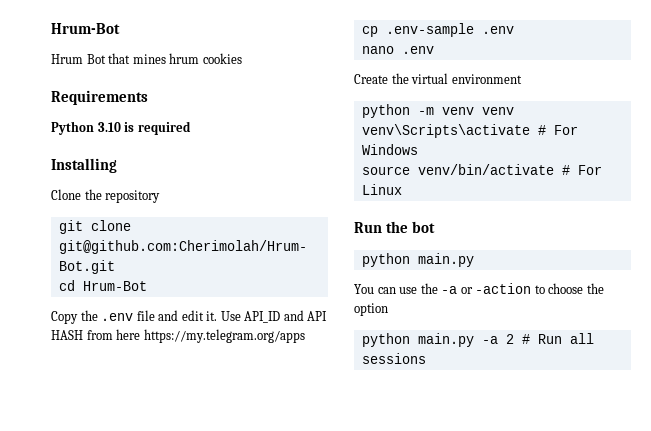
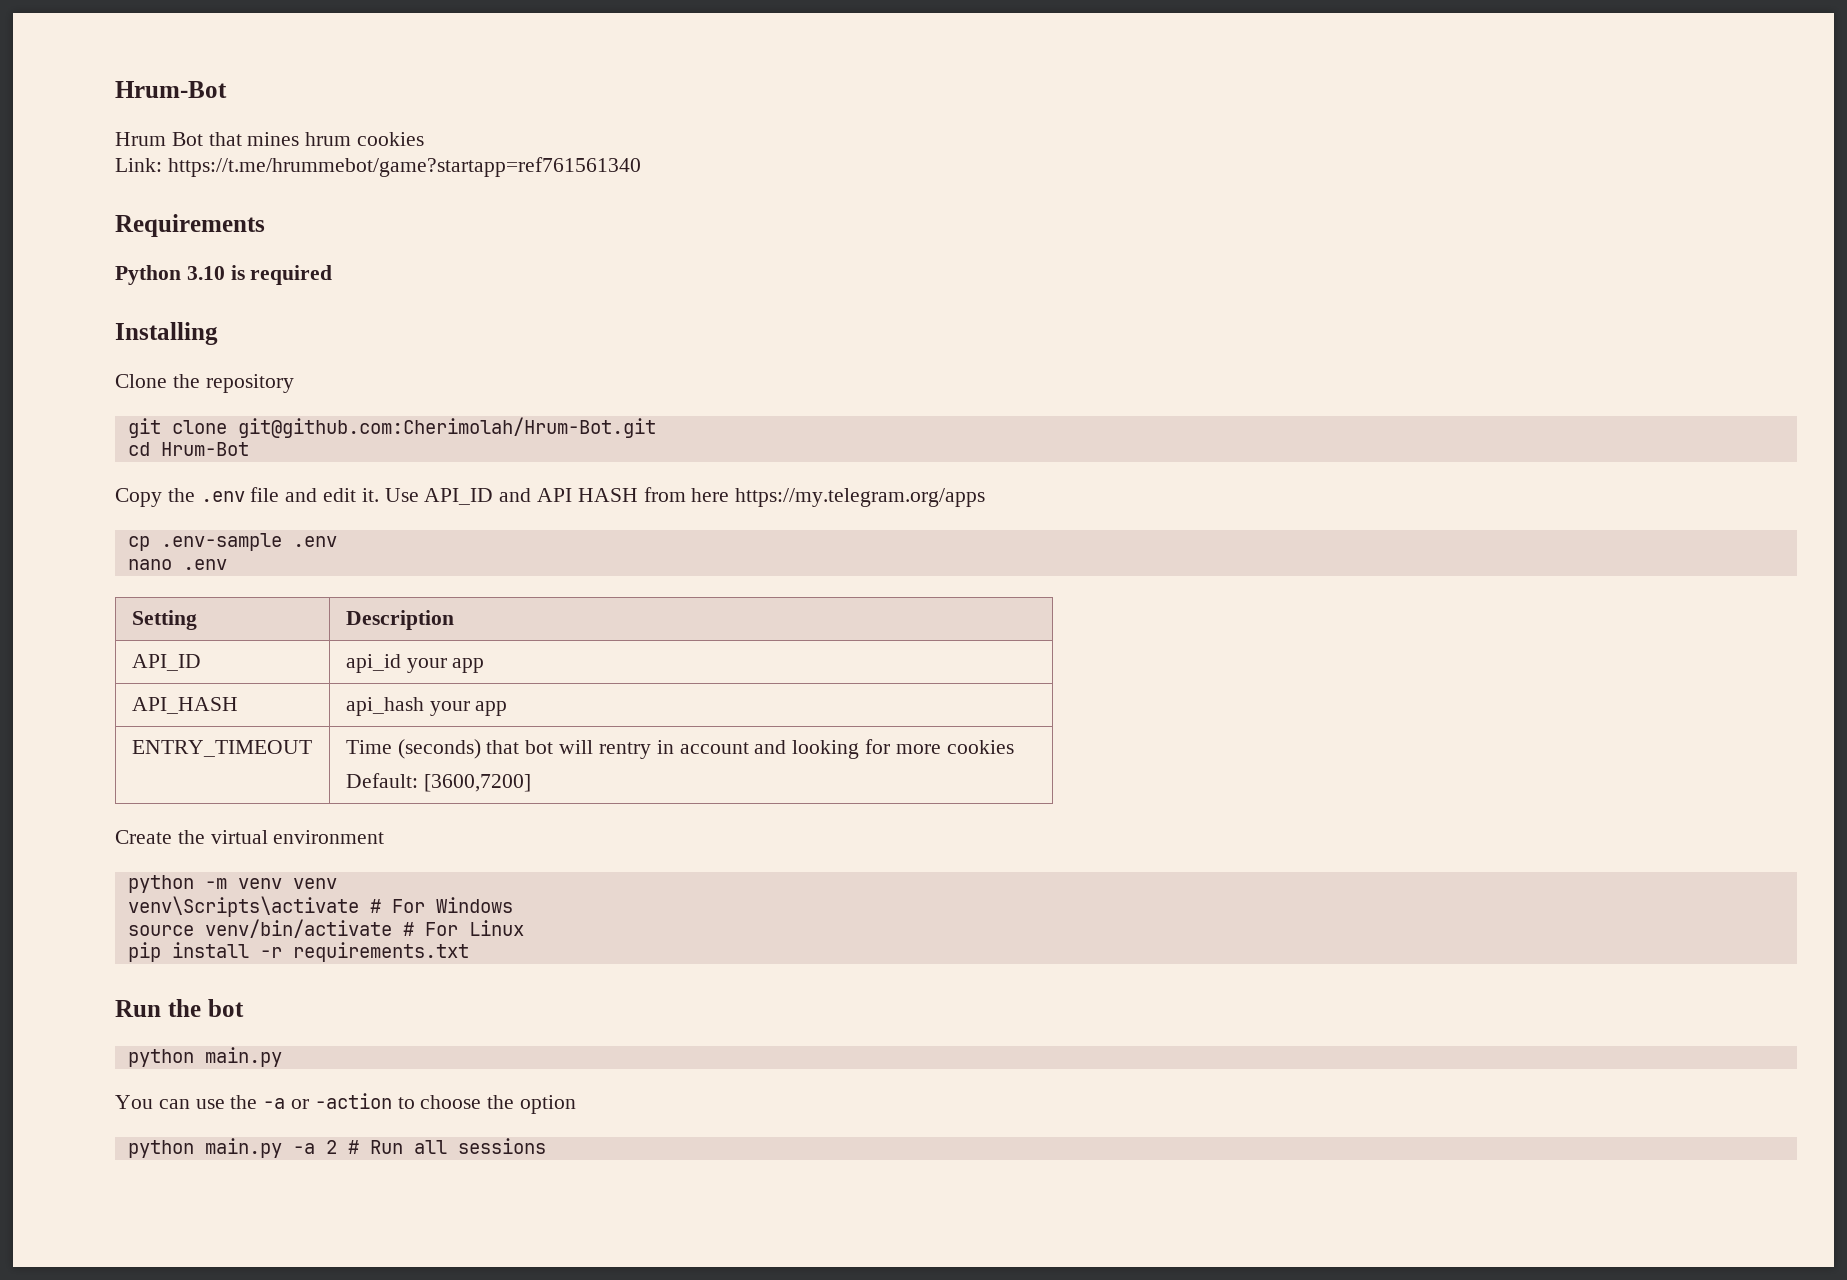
+ Link: https://t.me/hrummebot/game?startapp=ref761561340
+ Setting | Description
+ API_ID | api_id your app
+ API_HASH | api_hash your app
+ ENTRY_TIMEOUT | Time (seconds) that bot will rentry in account and looking for more cookies
+ Default: [3600,7200]
+ pip install -r requirements.txt

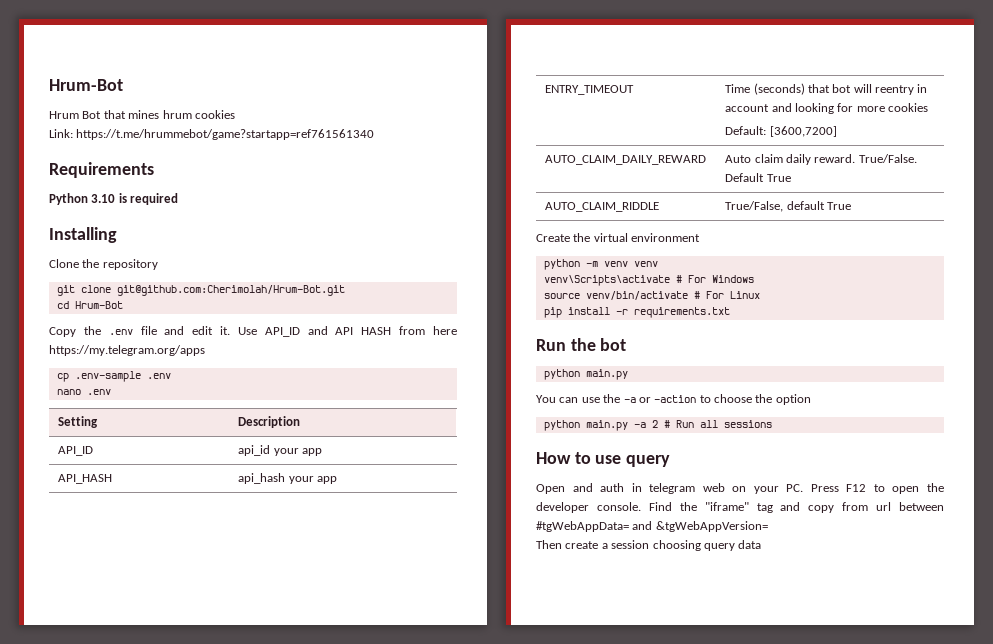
- ENTRY_TIMEOUT | Time (seconds) that bot will rentry in account and looking for more cookies
+ ENTRY_TIMEOUT | Time (seconds) that bot will reentry in account and looking for more cookies
+ AUTO_CLAIM_DAILY_REWARD | Auto claim daily reward. True/False. Default True
+ AUTO_CLAIM_RIDDLE | True/False, default True
+ How to use query
+ Open and auth in telegram web on your PC. Press F12 to open the developer console. Find the "iframe" tag and copy from url between #tgWebAppData= and &tgWebAppVersion=
+ Then create a session choosing query data

